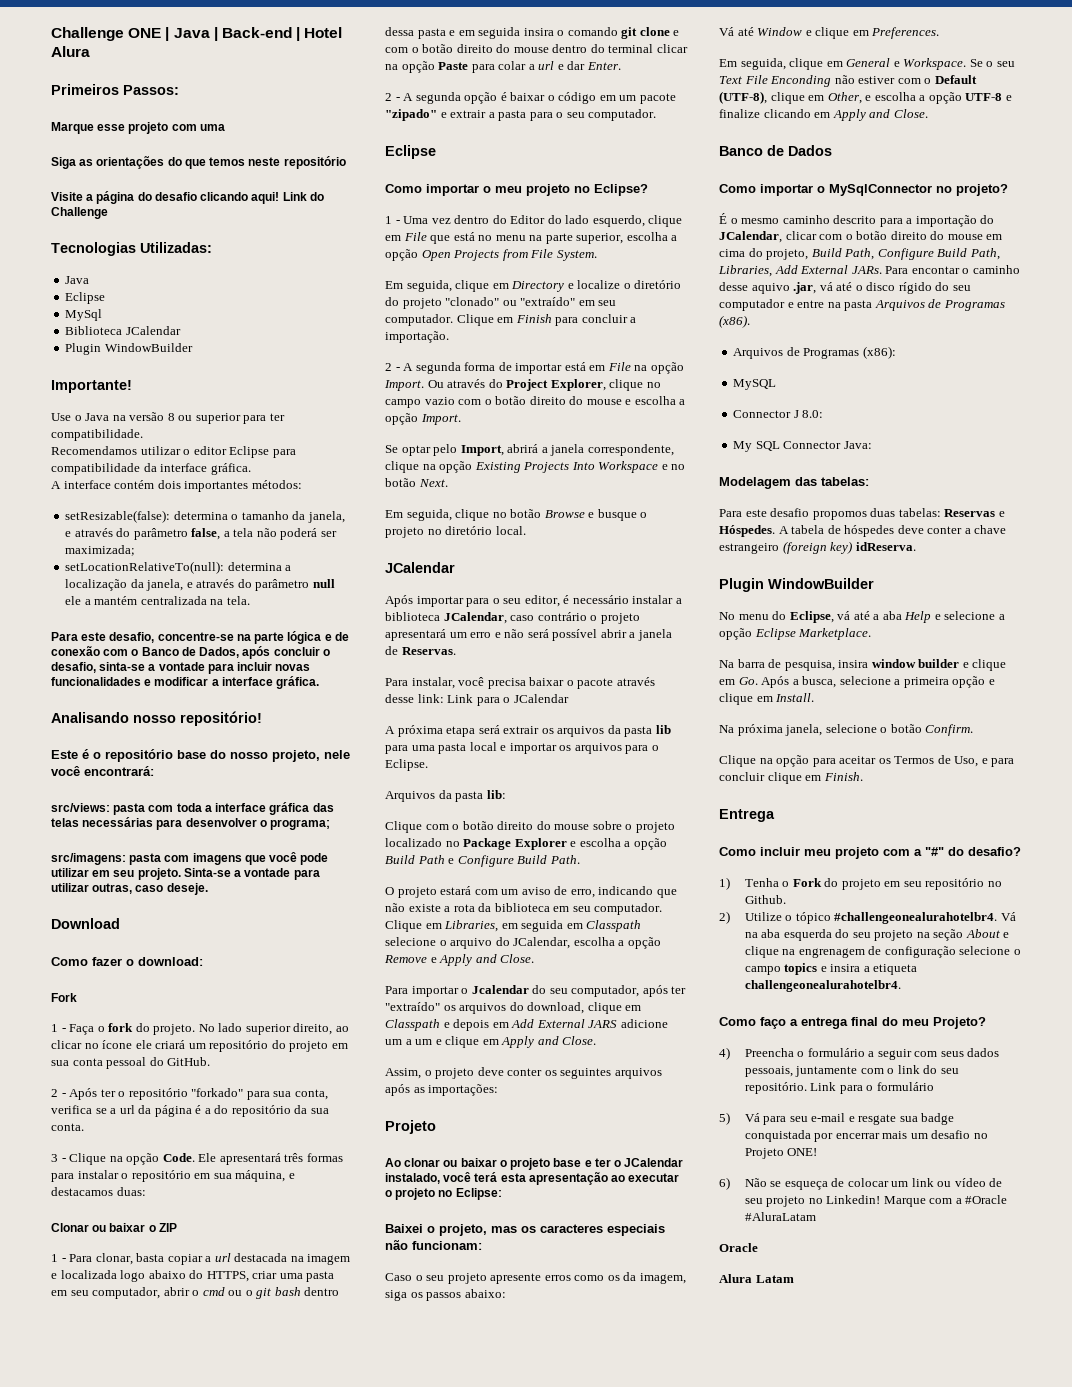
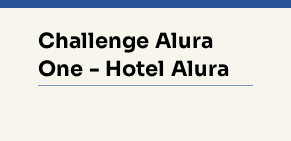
- Challenge ONE | Java | Back-end | Hotel Alura
- Primeiros Passos:
- Marque esse projeto com uma
- Siga as orientações do que temos neste repositório
- Visite a página do desafio clicando aqui! Link do Challenge
- Tecnologias Utilizadas:
- Java
- Eclipse
- MySql
- Biblioteca JCalendar
- Plugin WindowBuilder
- Importante!
- Use o Java na versão 8 ou superior para ter compatibilidade.
- Recomendamos utilizar o editor Eclipse para compatibilidade da interface gráfica.
- A interface contém dois importantes métodos:
- setResizable(false): determina o tamanho da janela, e através do parâmetro false, a tela não poderá ser maximizada;
- setLocationRelativeTo(null): determina a localização da janela, e através do parâmetro null ele a mantém centralizada na tela.
- Para este desafio, concentre-se na parte lógica e de conexão com o Banco de Dados, após concluir o desafio, sinta-se a vontade para incluir novas funcionalidades e modificar a interface gráfica.
- Analisando nosso repositório!
- Este é o repositório base do nosso projeto, nele você encontrará:
- src/views: pasta com toda a interface gráfica das telas necessárias para desenvolver o programa;
- src/imagens: pasta com imagens que você pode utilizar em seu projeto. Sinta-se a vontade para utilizar outras, caso deseje.
- Download
- Como fazer o download:
- Fork
- 1 - Faça o fork do projeto. No lado superior direito, ao clicar no ícone ele criará um repositório do projeto em sua conta pessoal do GitHub.
- 2 - Após ter o repositório "forkado" para sua conta, verifica se a url da página é a do repositório da sua conta.
- 3 - Clique na opção Code. Ele apresentará três formas para instalar o repositório em sua máquina, e destacamos duas:
- Clonar ou baixar o ZIP
- 1 - Para clonar, basta copiar a url destacada na imagem e localizada logo abaixo do HTTPS, criar uma pasta em seu computador, abrir o cmd ou o git bash dentro dessa pasta e em seguida insira o comando git clone e com o botão direito do mouse dentro do terminal clicar na opção Paste para colar a url e dar Enter.
- 2 - A segunda opção é baixar o código em um pacote "zipado" e extrair a pasta para o seu computador.
- Eclipse
- Como importar o meu projeto no Eclipse?
- 1 - Uma vez dentro do Editor do lado esquerdo, clique em File que está no menu na parte superior, escolha a opção Open Projects from File System.
- Em seguida, clique em Directory e localize o diretório do projeto "clonado" ou "extraído" em seu computador. Clique em Finish para concluir a importação.
- 2 - A segunda forma de importar está em File na opção Import. Ou através do Project Explorer, clique no campo vazio com o botão direito do mouse e escolha a opção Import.
- Se optar pelo Import, abrirá a janela correspondente, clique na opção Existing Projects Into Workspace e no botão Next.
- Em seguida, clique no botão Browse e busque o projeto no diretório local.
- JCalendar
- Após importar para o seu editor, é necessário instalar a biblioteca JCalendar, caso contrário o projeto apresentará um erro e não será possível abrir a janela de Reservas.
- Para instalar, você precisa baixar o pacote através desse link: Link para o JCalendar
- A próxima etapa será extrair os arquivos da pasta lib para uma pasta local e importar os arquivos para o Eclipse.
- Arquivos da pasta lib:
- Clique com o botão direito do mouse sobre o projeto localizado no Package Explorer e escolha a opção Build Path e Configure Build Path.
- O projeto estará com um aviso de erro, indicando que não existe a rota da biblioteca em seu computador. Clique em Libraries, em seguida em Classpath selecione o arquivo do JCalendar, escolha a opção Remove e Apply and Close.
- Para importar o Jcalendar do seu computador, após ter "extraído" os arquivos do download, clique em Classpath e depois em Add External JARS adicione um a um e clique em Apply and Close.
- Assim, o projeto deve conter os seguintes arquivos após as importações:
- Projeto
- Ao clonar ou baixar o projeto base e ter o JCalendar instalado, você terá esta apresentação ao executar o projeto no Eclipse:
- Baixei o projeto, mas os caracteres especiais não funcionam:
- Caso o seu projeto apresente erros como os da imagem, siga os passos abaixo:
- Vá até Window e clique em Preferences.
- Em seguida, clique em General e Workspace. Se o seu Text File Enconding não estiver com o Default (UTF-8), clique em Other, e escolha a opção UTF-8 e finalize clicando em Apply and Close.
- Banco de Dados
- Como importar o MySqlConnector no projeto?
- É o mesmo caminho descrito para a importação do JCalendar, clicar com o botão direito do mouse em cima do projeto, Build Path, Configure Build Path, Libraries, Add External JARs. Para encontar o caminho desse aquivo .jar, vá até o disco rígido do seu computador e entre na pasta Arquivos de Programas (x86).
- Arquivos de Programas (x86):
- MySQL
- Connector J 8.0:
- My SQL Connector Java:
- Modelagem das tabelas:
- Para este desafio propomos duas tabelas: Reservas e Hóspedes. A tabela de hóspedes deve conter a chave estrangeiro (foreign key) idReserva.
- Plugin WindowBuilder
- No menu do Eclipse, vá até a aba Help e selecione a opção Eclipse Marketplace.
- Na barra de pesquisa, insira window builder e clique em Go. Após a busca, selecione a primeira opção e clique em Install.
- Na próxima janela, selecione o botão Confirm.
- Clique na opção para aceitar os Termos de Uso, e para concluir clique em Finish.
- Entrega
- Como incluir meu projeto com a "#" do desafio?
- 1) Tenha o Fork do projeto em seu repositório no Github.
- 2) Utilize o tópico #challengeonealurahotelbr4. Vá na aba esquerda do seu projeto na seção About e clique na engrenagem de configuração selecione o campo topics e insira a etiqueta challengeonealurahotelbr4.
- Como faço a entrega final do meu Projeto?
- 4) Preencha o formulário a seguir com seus dados pessoais, juntamente com o link do seu repositório. Link para o formulário
- 5) Vá para seu e-mail e resgate sua badge conquistada por encerrar mais um desafio no Projeto ONE!
- 6) Não se esqueça de colocar um link ou vídeo de seu projeto no Linkedin! Marque com a #Oracle #AluraLatam
- Oracle
- Alura Latam
+ Challenge Alura One - Hotel Alura

